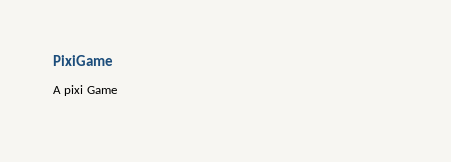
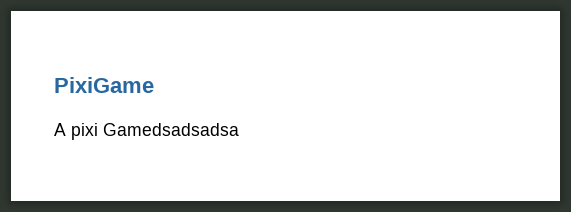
- A pixi Game
+ A pixi Gamedsadsadsa

